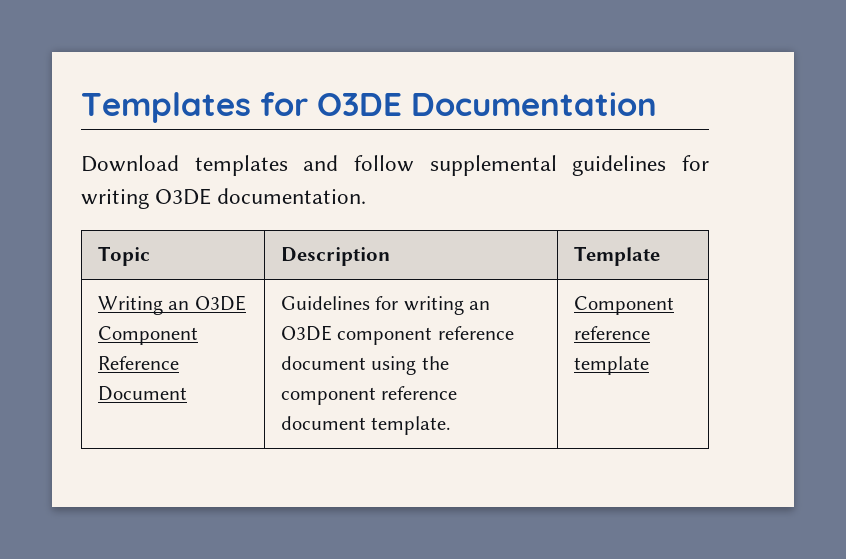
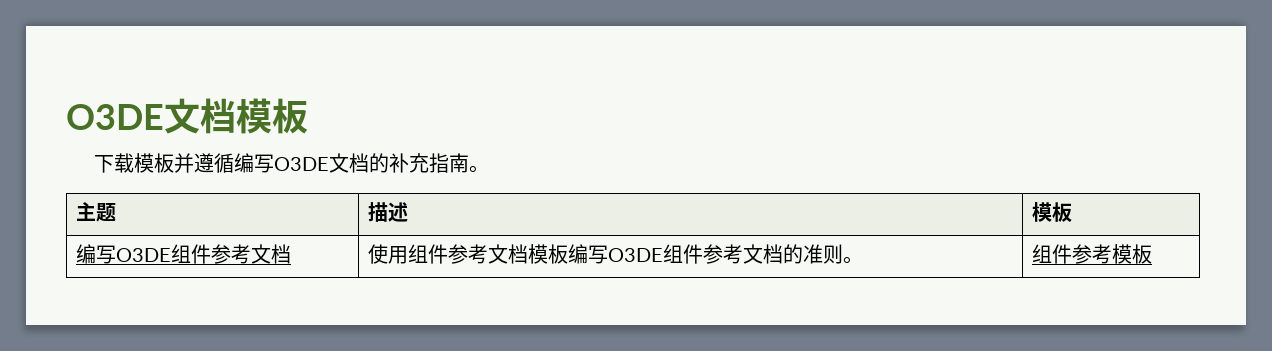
- Templates for O3DE Documentation
- Download templates and follow supplemental guidelines for writing O3DE documentation.
- Topic | Description | Template
- Writing an O3DE Component Reference Document | Guidelines for writing an O3DE component reference document using the component reference document template. | Component reference template
+ O3DE文档模板
+ 下载模板并遵循编写O3DE文档的补充指南。
+ 主题 | 描述 | 模板
+ 编写O3DE组件参考文档 | 使用组件参考文档模板编写O3DE组件参考文档的准则。 | 组件参考模板

